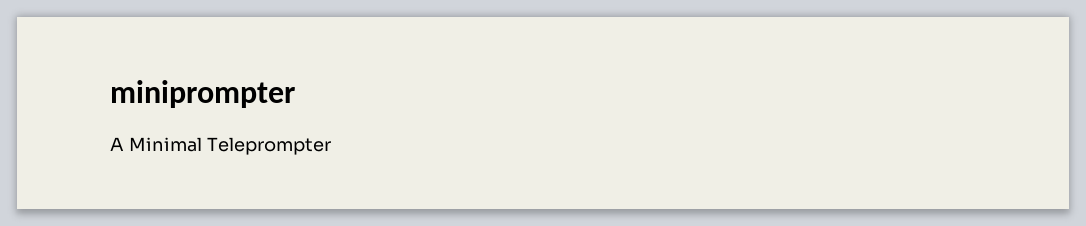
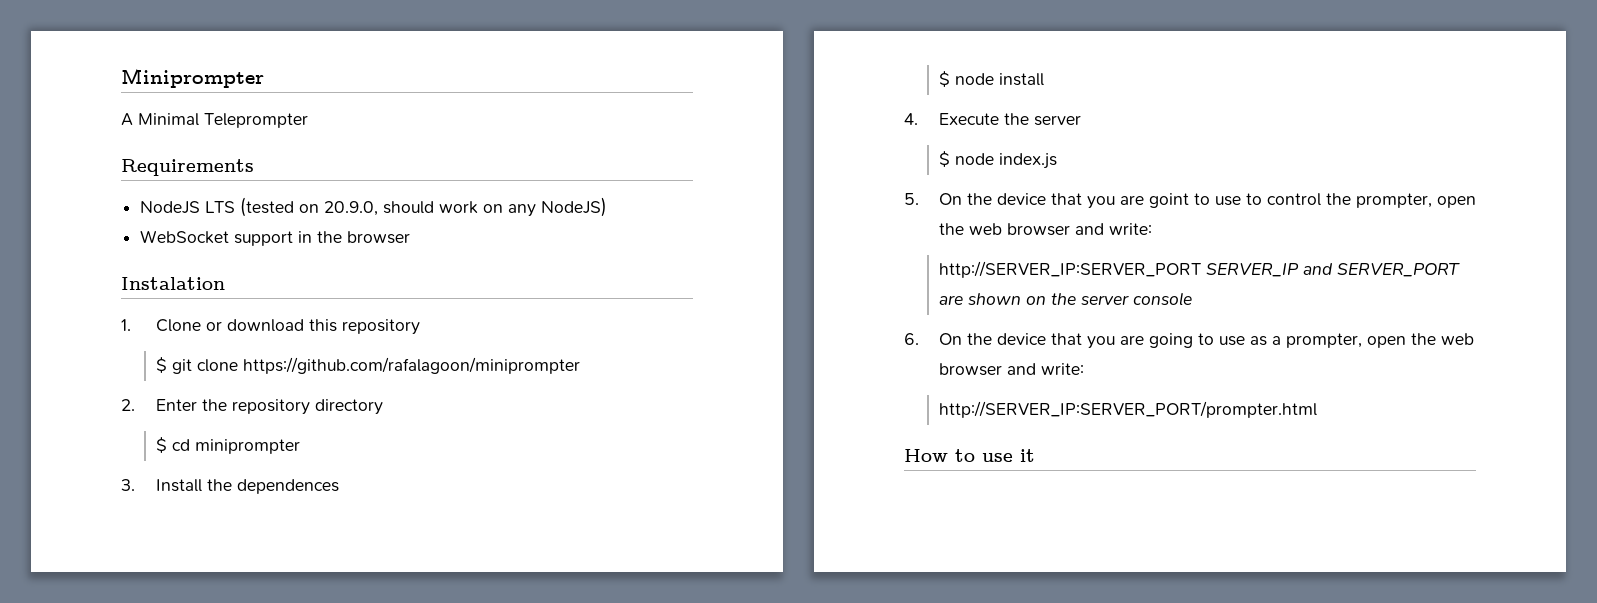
- miniprompter
+ Miniprompter
+ Requirements
+ NodeJS LTS (tested on 20.9.0, should work on any NodeJS)
+ WebSocket support in the browser
+ Instalation
+ 1. Clone or download this repository
+ $ git clone https://github.com/rafalagoon/miniprompter
+ 2. Enter the repository directory
+ $ cd miniprompter
+ 3. Install the dependences
+ $ node install
+ 4. Execute the server
+ $ node index.js
+ 5. On the device that you are goint to use to control the prompter, open the web browser and write:
+ http://SERVER_IP:SERVER_PORT SERVER_IP and SERVER_PORT are shown on the server console
+ 6. On the device that you are going to use as a prompter, open the web browser and write:
+ http://SERVER_IP:SERVER_PORT/prompter.html
+ How to use it

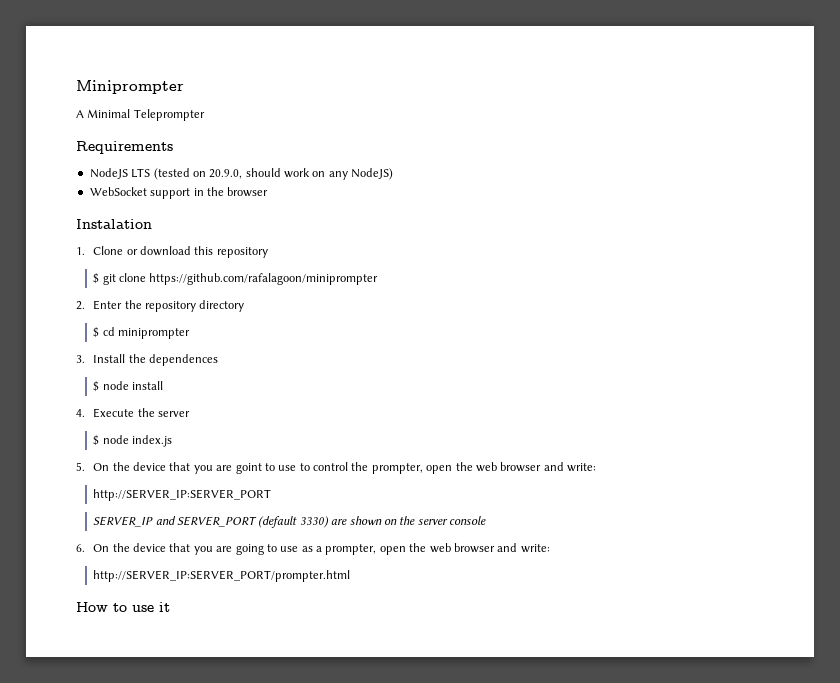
- http://SERVER_IP:SERVER_PORT SERVER_IP and SERVER_PORT are shown on the server console
+ http://SERVER_IP:SERVER_PORT
+ SERVER_IP and SERVER_PORT (default 3330) are shown on the server console

